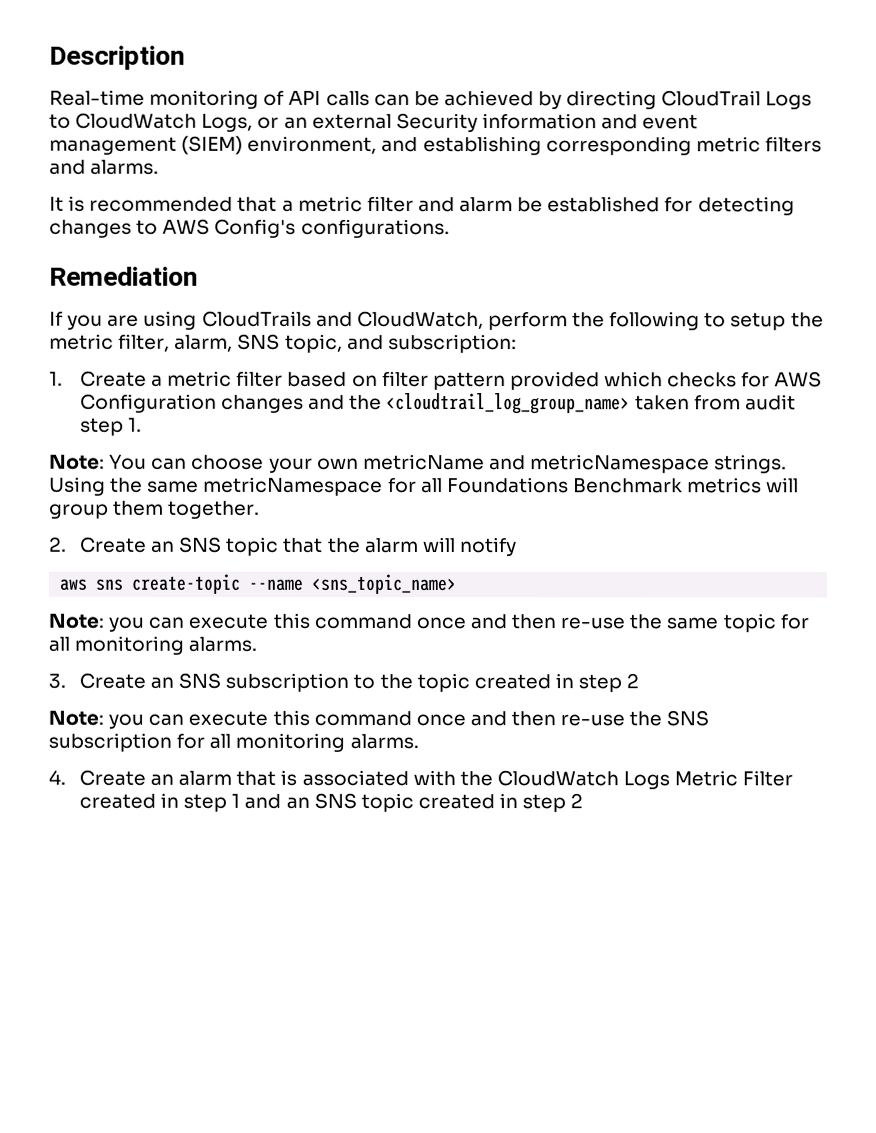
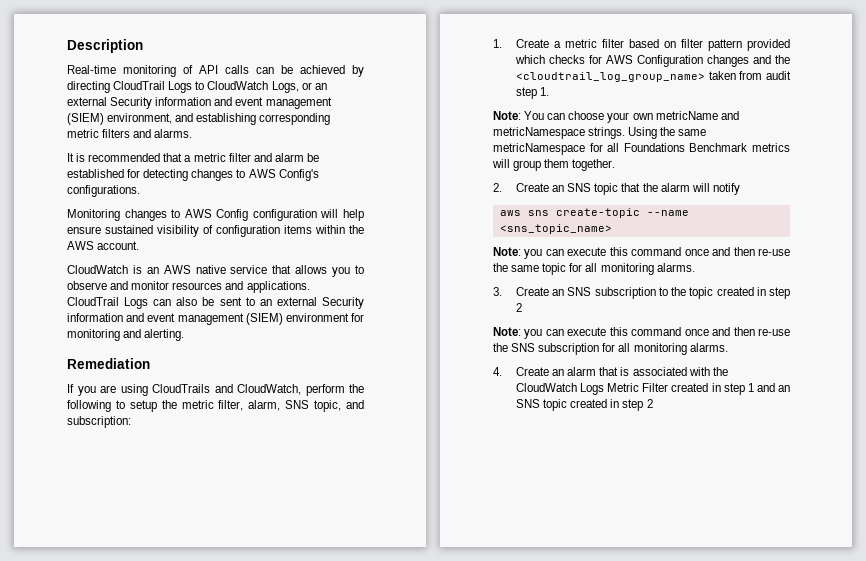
+ Monitoring changes to AWS Config configuration will help ensure sustained visibility of configuration items within the AWS account.
+ CloudWatch is an AWS native service that allows you to observe and monitor resources and applications. CloudTrail Logs can also be sent to an external Security information and event management (SIEM) environment for monitoring and alerting.

